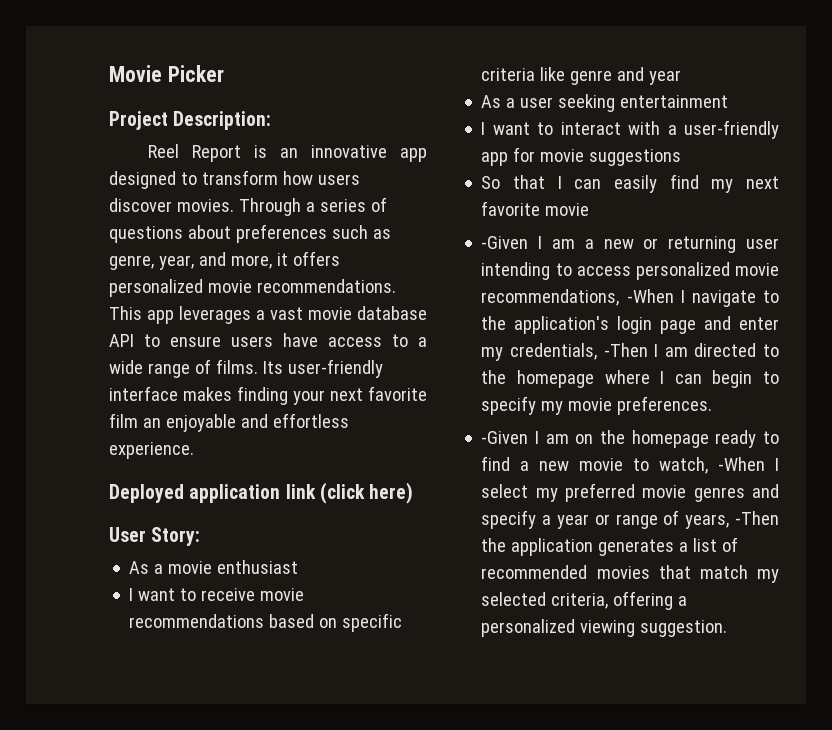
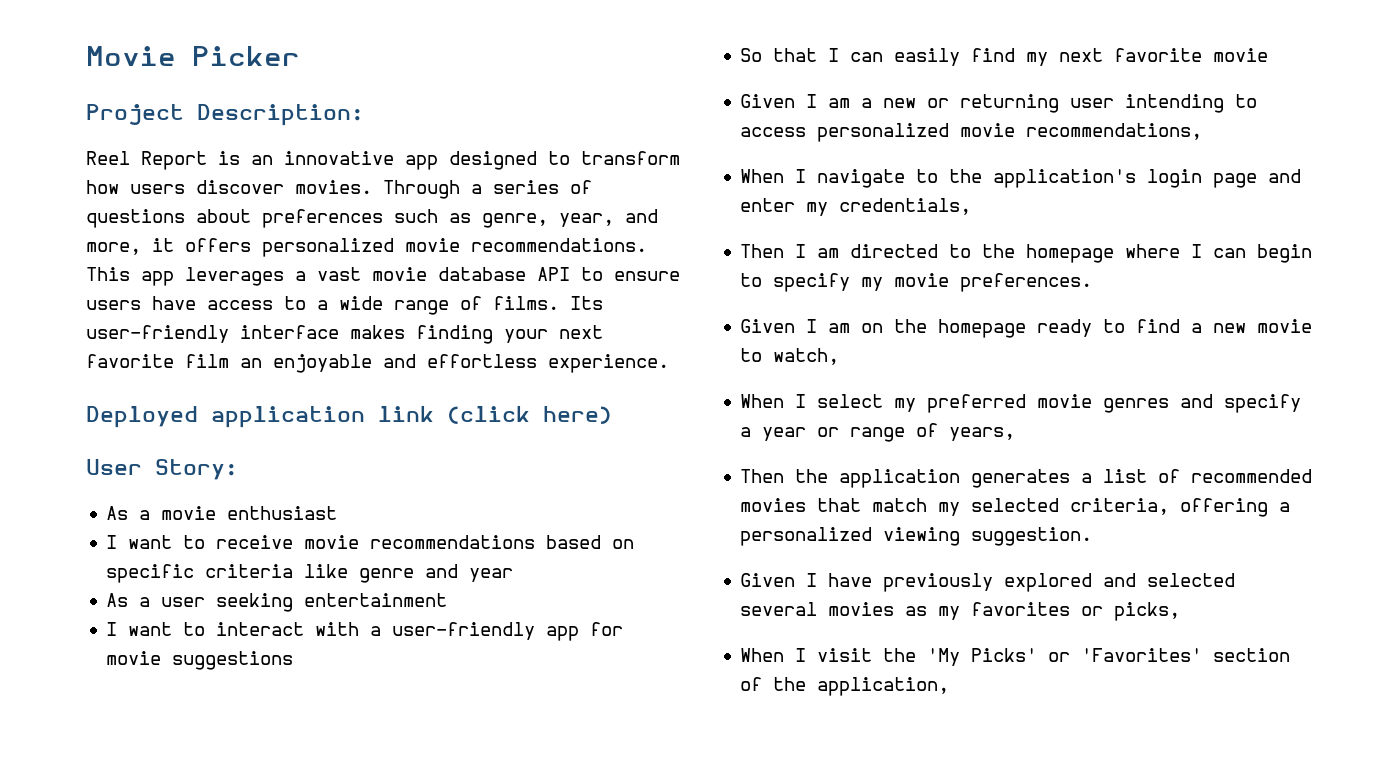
- -Given I am a new or returning user intending to access personalized movie recommendations, -When I navigate to the application's login page and enter my credentials, -Then I am directed to the homepage where I can begin to specify my movie preferences.
+ Given I am a new or returning user intending to access personalized movie recommendations,
+ When I navigate to the application's login page and enter my credentials,
+ Then I am directed to the homepage where I can begin to specify my movie preferences.
- -Given I am on the homepage ready to find a new movie to watch, -When I select my preferred movie genres and specify a year or range of years, -Then the application generates a list of recommended movies that match my selected criteria, offering a personalized viewing suggestion.
+ Given I am on the homepage ready to find a new movie to watch,
+ When I select my preferred movie genres and specify a year or range of years,
+ Then the application generates a list of recommended movies that match my selected criteria, offering a personalized viewing suggestion.
+ Given I have previously explored and selected several movies as my favorites or picks,
+ When I visit the 'My Picks' or 'Favorites' section of the application,

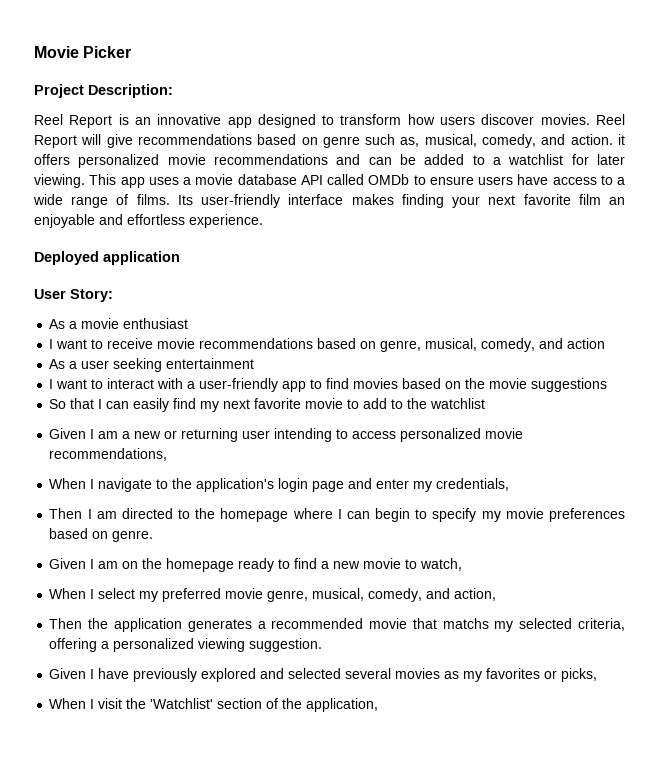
- Through a series of questions about preferences such as genre, year, and more, it offers personalized movie recommendations. This app leverages a vast movie database API to ensure users have access to a wide range of films.
+ Reel Report will give recommendations based on genre such as, musical, comedy, and action. it offers personalized movie recommendations and can be added to a watchlist for later viewing. This app uses a movie database API called OMDb to ensure users have access to a wide range of films.
- Deployed application link (click here)
+ Deployed application
- I want to receive movie recommendations based on specific criteria like genre and year
+ I want to receive movie recommendations based on genre, musical, comedy, and action
- I want to interact with a user-friendly app for movie suggestions
+ I want to interact with a user-friendly app to find movies based on the movie suggestions
- So that I can easily find my next favorite movie
+ So that I can easily find my next favorite movie to add to the watchlist
- Then I am directed to the homepage where I can begin to specify my movie preferences.
+ Then I am directed to the homepage where I can begin to specify my movie preferences based on genre.
- When I select my preferred movie genres and specify a year or range of years,
+ When I select my preferred movie genre, musical, comedy, and action,
- Then the application generates a list of recommended movies that match my selected criteria, offering a personalized viewing suggestion.
+ Then the application generates a recommended movie that matchs my selected criteria, offering a personalized viewing suggestion.
- When I visit the 'My Picks' or 'Favorites' section of the application,
+ When I visit the 'Watchlist' section of the application,

